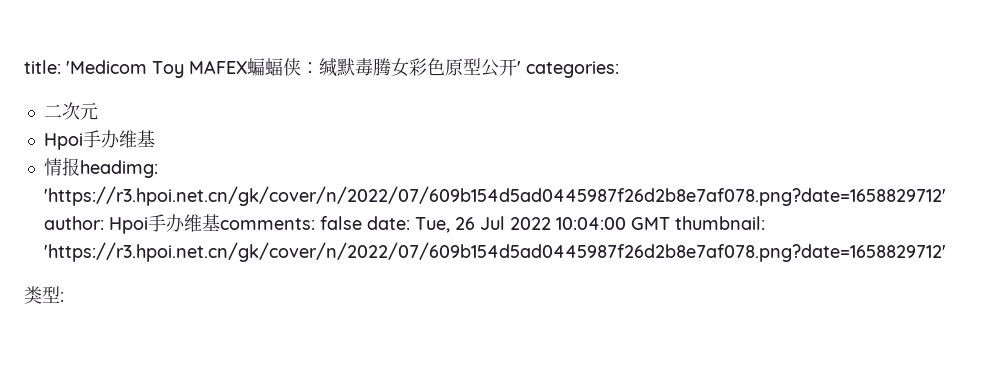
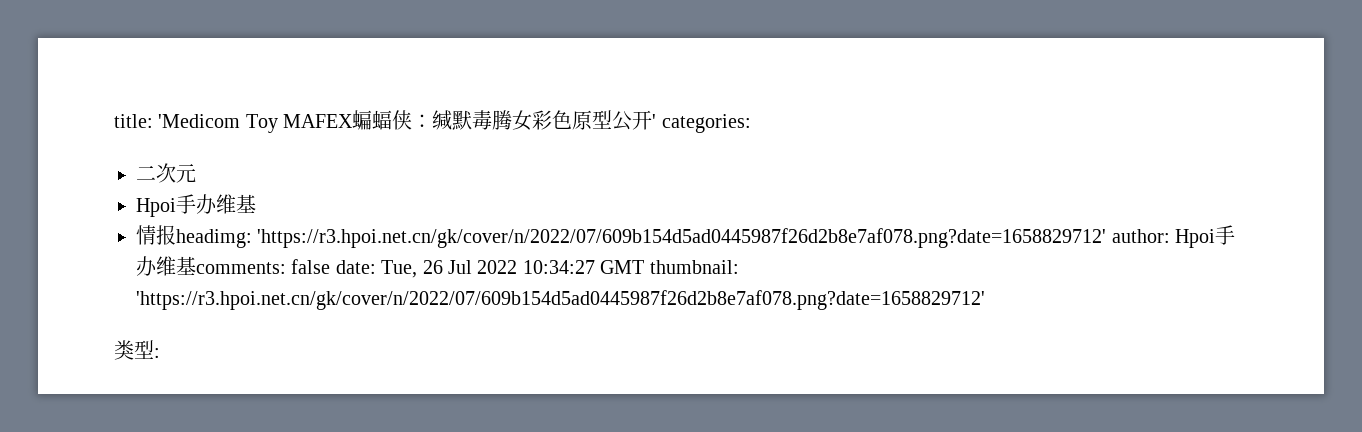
- 情报headimg: 'https://r3.hpoi.net.cn/gk/cover/n/2022/07/609b154d5ad0445987f26d2b8e7af078.png?date=1658829712' author: Hpoi手办维基comments: false date: Tue, 26 Jul 2022 10:04:00 GMT thumbnail: 'https://r3.hpoi.net.cn/gk/cover/n/2022/07/609b154d5ad0445987f26d2b8e7af078.png?date=1658829712'
+ 情报headimg: 'https://r3.hpoi.net.cn/gk/cover/n/2022/07/609b154d5ad0445987f26d2b8e7af078.png?date=1658829712' author: Hpoi手办维基comments: false date: Tue, 26 Jul 2022 10:34:27 GMT thumbnail: 'https://r3.hpoi.net.cn/gk/cover/n/2022/07/609b154d5ad0445987f26d2b8e7af078.png?date=1658829712'

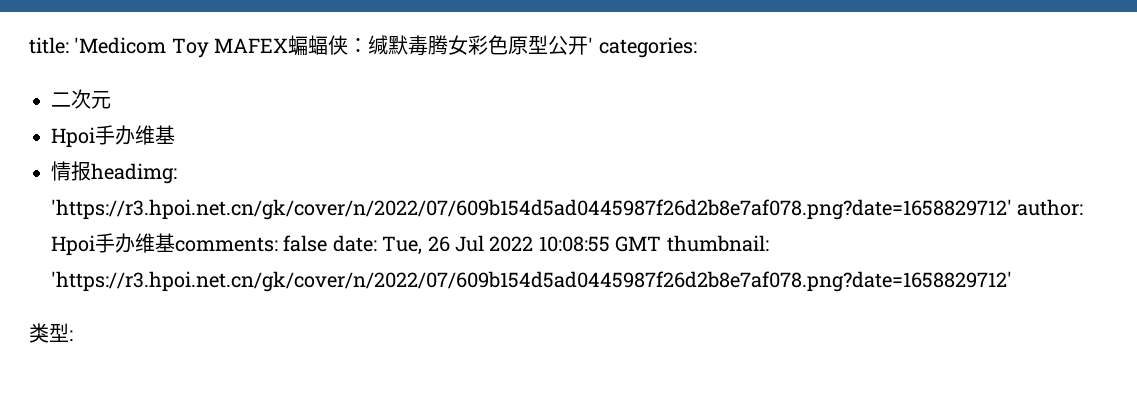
- 情报headimg: 'https://r3.hpoi.net.cn/gk/cover/n/2022/07/609b154d5ad0445987f26d2b8e7af078.png?date=1658829712' author: Hpoi手办维基comments: false date: Tue, 26 Jul 2022 10:34:27 GMT thumbnail: 'https://r3.hpoi.net.cn/gk/cover/n/2022/07/609b154d5ad0445987f26d2b8e7af078.png?date=1658829712'
+ 情报headimg: 'https://r3.hpoi.net.cn/gk/cover/n/2022/07/609b154d5ad0445987f26d2b8e7af078.png?date=1658829712' author: Hpoi手办维基comments: false date: Tue, 26 Jul 2022 10:08:55 GMT thumbnail: 'https://r3.hpoi.net.cn/gk/cover/n/2022/07/609b154d5ad0445987f26d2b8e7af078.png?date=1658829712'

